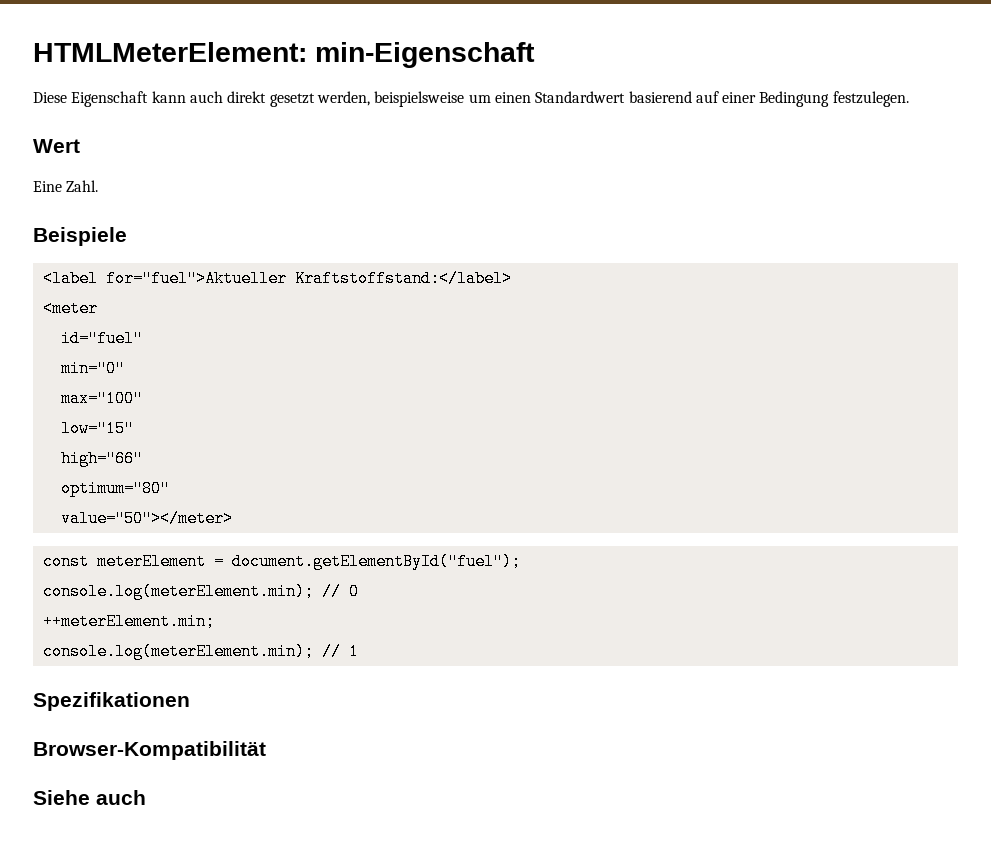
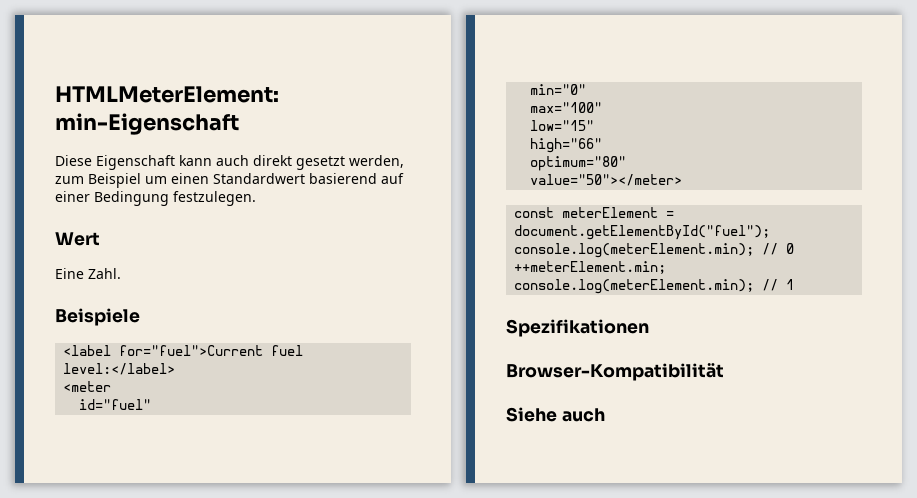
- Diese Eigenschaft kann auch direkt gesetzt werden, beispielsweise um einen Standardwert basierend auf einer Bedingung festzulegen.
+ Diese Eigenschaft kann auch direkt gesetzt werden, zum Beispiel um einen Standardwert basierend auf einer Bedingung festzulegen.
- <label for="fuel">Aktueller Kraftstoffstand:</label>
+ <label for="fuel">Current fuel level:</label>

